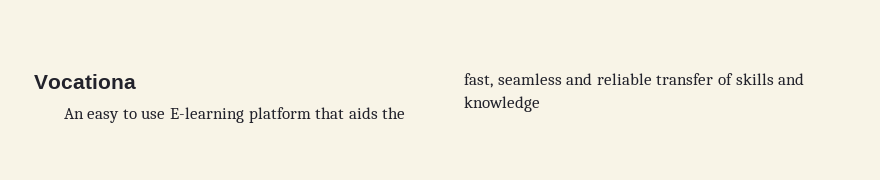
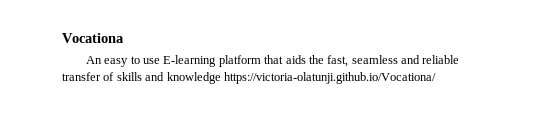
- An easy to use E-learning platform that aids the fast, seamless and reliable transfer of skills and knowledge
+ An easy to use E-learning platform that aids the fast, seamless and reliable transfer of skills and knowledge https://victoria-olatunji.github.io/Vocationa/

